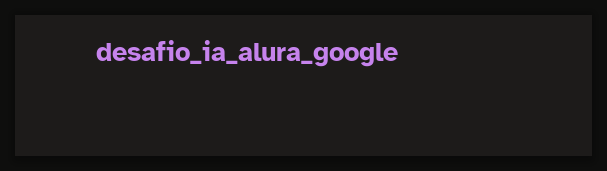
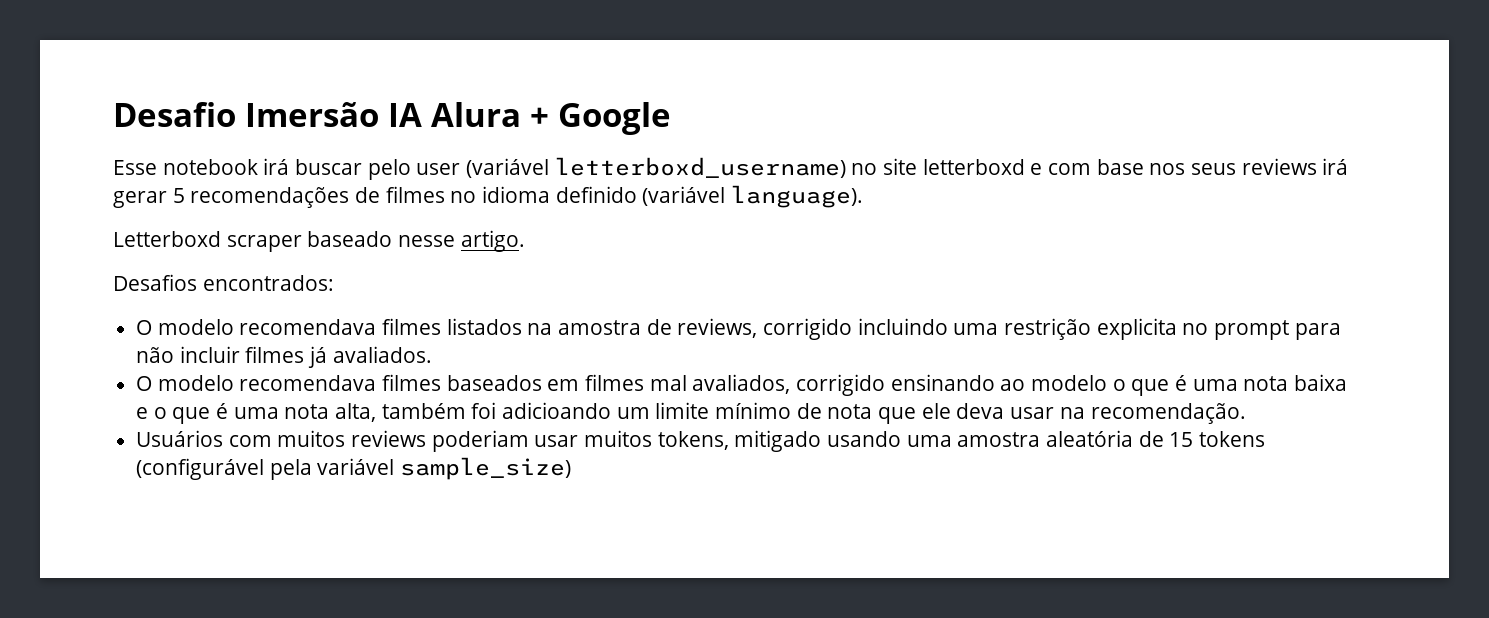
- desafio_ia_alura_google
+ Desafio Imersão IA Alura + Google
+ Esse notebook irá buscar pelo user (variável letterboxd_username) no site letterboxd e com base nos seus reviews irá gerar 5 recomendações de filmes no idioma definido (variável language).
+ Letterboxd scraper baseado nesse artigo.
+ Desafios encontrados:
+ O modelo recomendava filmes listados na amostra de reviews, corrigido incluindo uma restrição explicita no prompt para não incluir filmes já avaliados.
+ O modelo recomendava filmes baseados em filmes mal avaliados, corrigido ensinando ao modelo o que é uma nota baixa e o que é uma nota alta, também foi adicioando um limite mínimo de nota que ele deva usar na recomendação.
+ Usuários com muitos reviews poderiam usar muitos tokens, mitigado usando uma amostra aleatória de 15 tokens (configurável pela variável sample_size)

